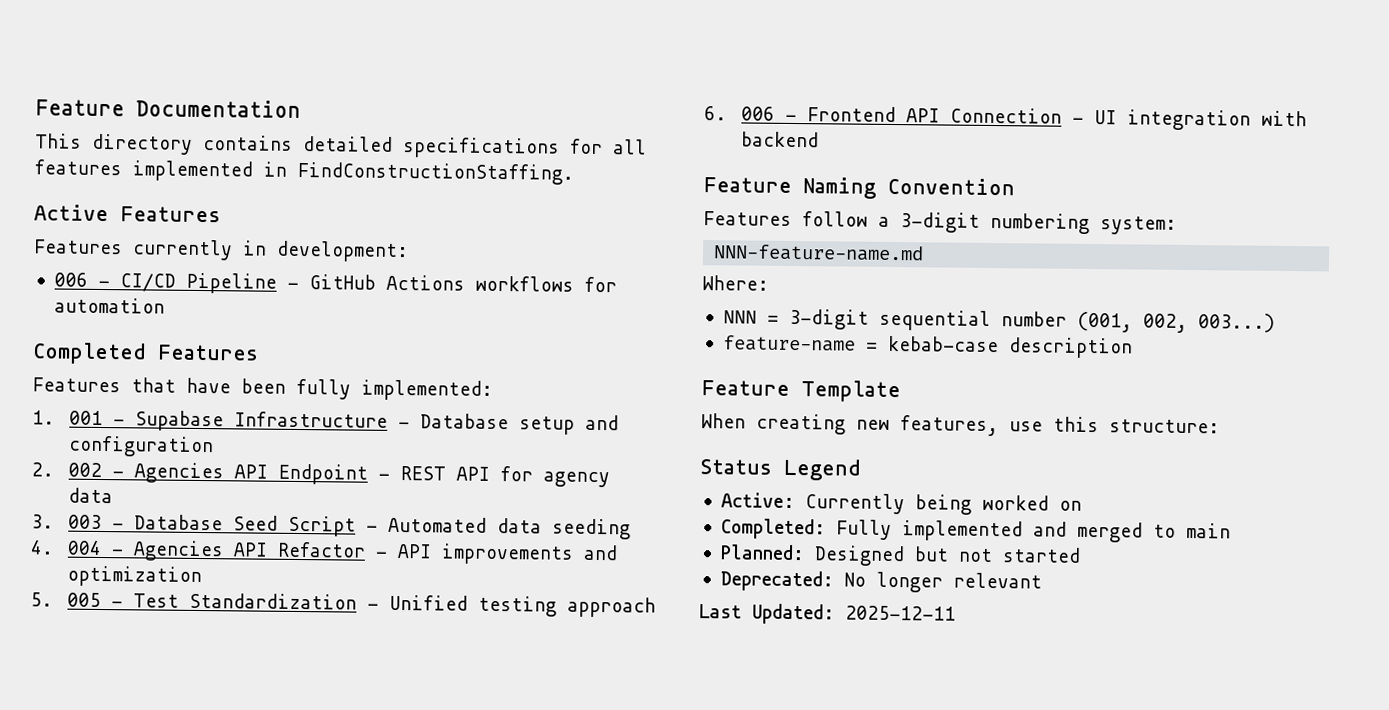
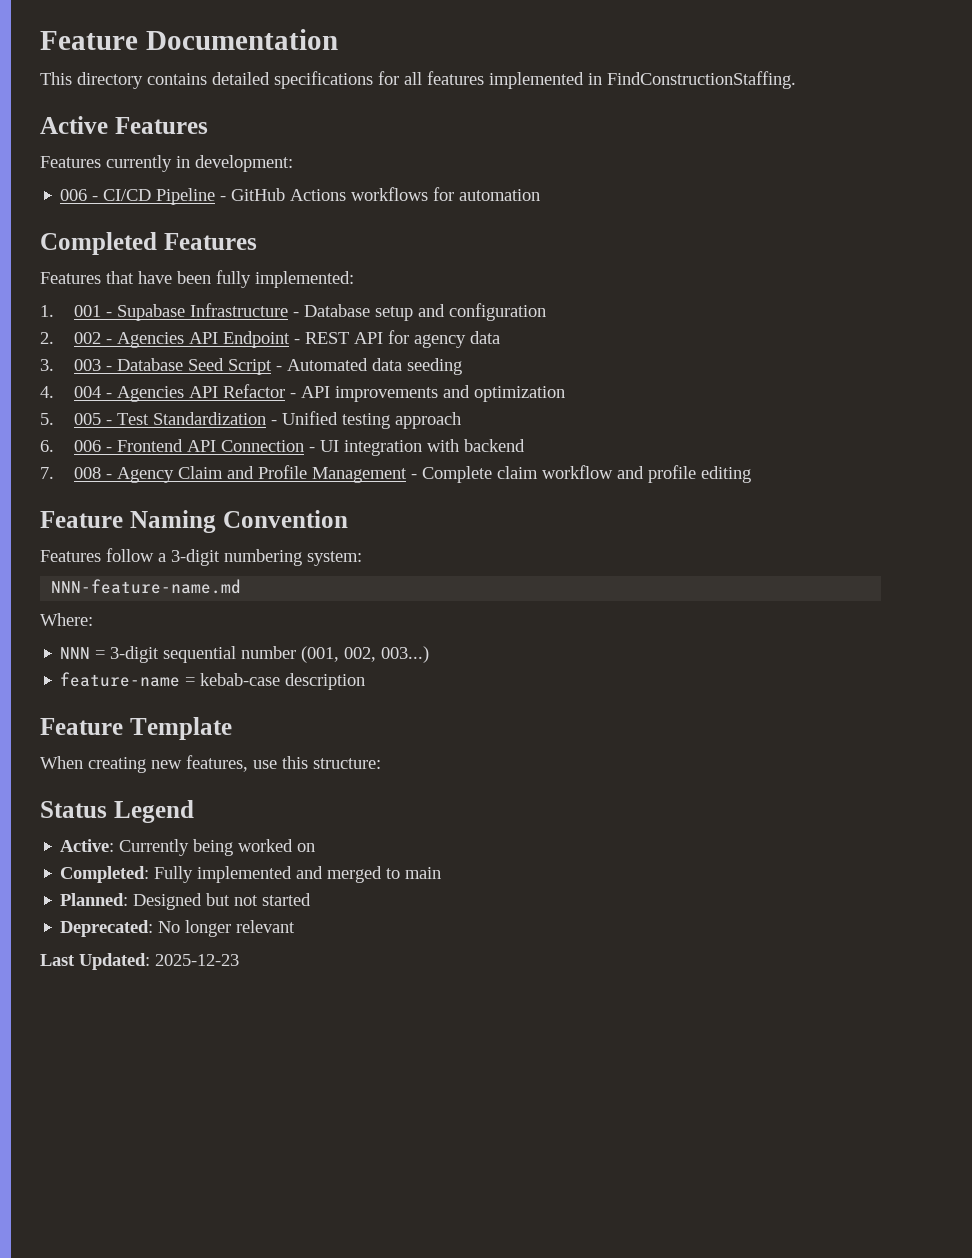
+ 7. 008 - Agency Claim and Profile Management - Complete claim workflow and profile editing
- Last Updated: 2025-12-11
+ Last Updated: 2025-12-23

